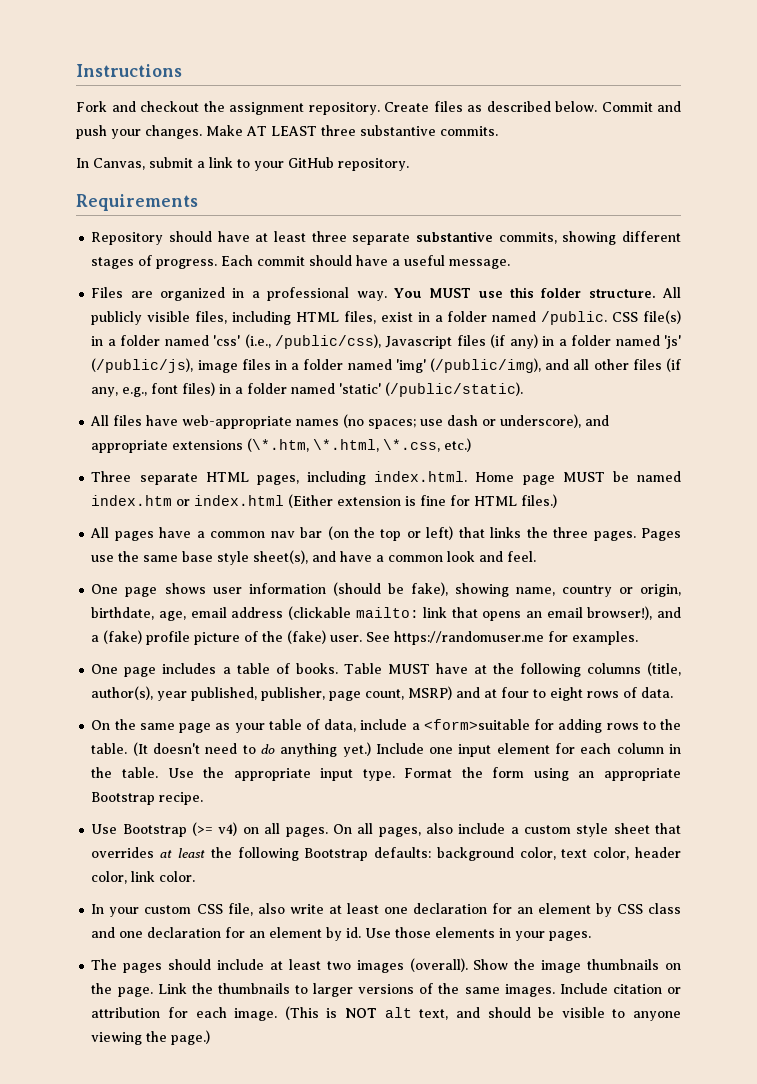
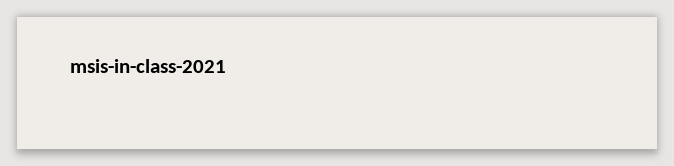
- Instructions
- Fork and checkout the assignment repository. Create files as described below. Commit and push your changes. Make AT LEAST three substantive commits.
- In Canvas, submit a link to your GitHub repository.
- Requirements
- Repository should have at least three separate substantive commits, showing different stages of progress. Each commit should have a useful message.
- Files are organized in a professional way. You MUST use this folder structure. All publicly visible files, including HTML files, exist in a folder named /public. CSS file(s) in a folder named 'css' (i.e., /public/css), Javascript files (if any) in a folder named 'js' (/public/js), image files in a folder named 'img' (/public/img), and all other files (if any, e.g., font files) in a folder named 'static' (/public/static).
- All files have web-appropriate names (no spaces; use dash or underscore), and appropriate extensions (\*.htm, \*.html, \*.css, etc.)
- Three separate HTML pages, including index.html. Home page MUST be named index.htm or index.html (Either extension is fine for HTML files.)
- All pages have a common nav bar (on the top or left) that links the three pages. Pages use the same base style sheet(s), and have a common look and feel.
- One page shows user information (should be fake), showing name, country or origin, birthdate, age, email address (clickable mailto: link that opens an email browser!), and a (fake) profile picture of the (fake) user. See https://randomuser.me for examples.
- One page includes a table of books. Table MUST have at the following columns (title, author(s), year published, publisher, page count, MSRP) and at four to eight rows of data.
- On the same page as your table of data, include a <form>suitable for adding rows to the table. (It doesn't need to do anything yet.) Include one input element for each column in the table. Use the appropriate input type. Format the form using an appropriate Bootstrap recipe.
- Use Bootstrap (>= v4) on all pages. On all pages, also include a custom style sheet that overrides at least the following Bootstrap defaults: background color, text color, header color, link color.
- In your custom CSS file, also write at least one declaration for an element by CSS class and one declaration for an element by id. Use those elements in your pages.
- The pages should include at least two images (overall). Show the image thumbnails on the page. Link the thumbnails to larger versions of the same images. Include citation or attribution for each image. (This is NOT alt text, and should be visible to anyone viewing the page.)
+ msis-in-class-2021

